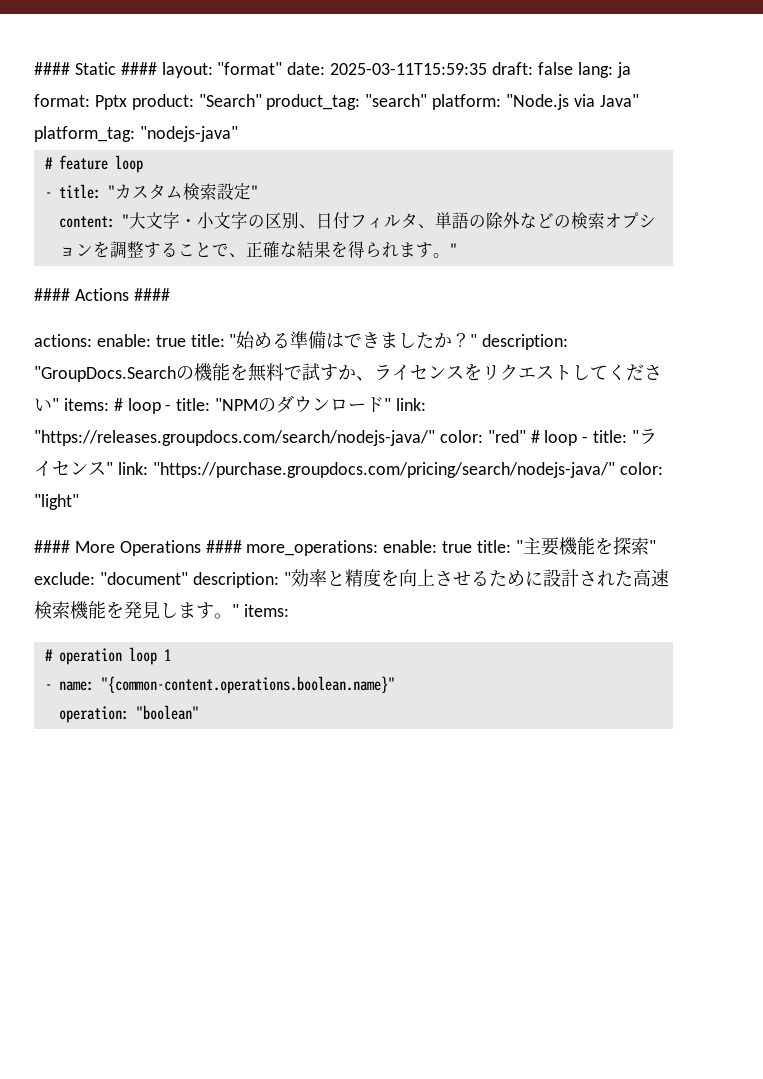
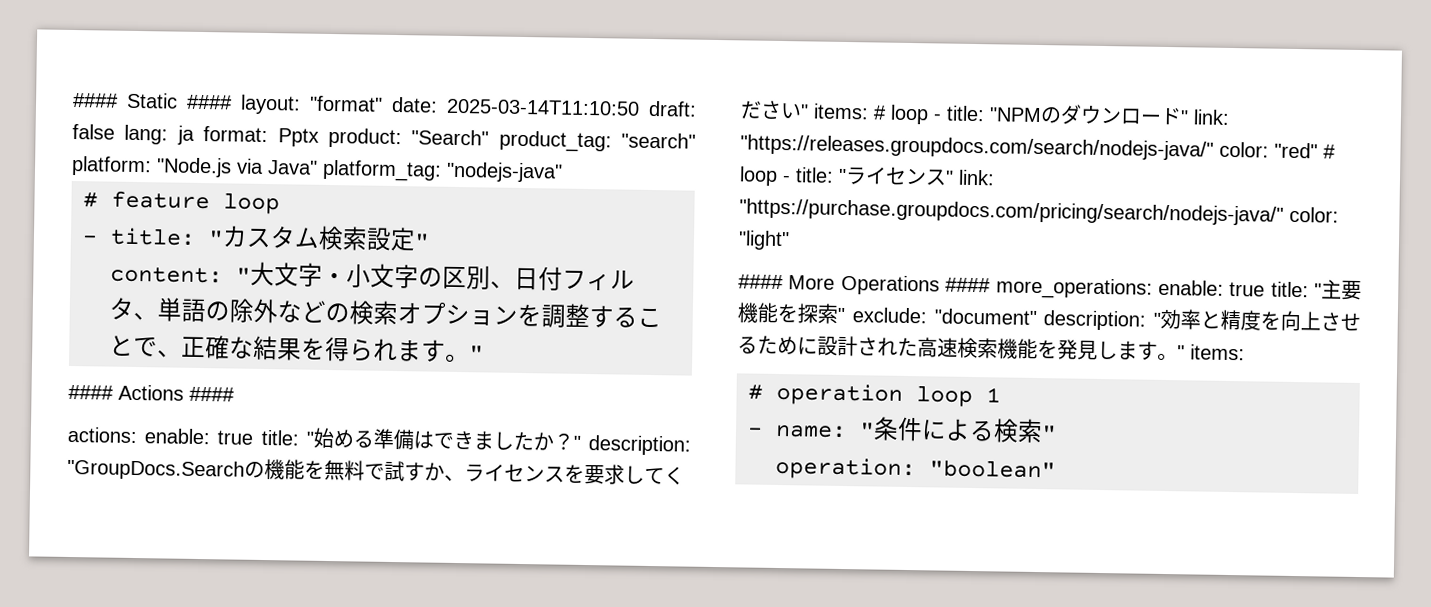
- #### Static #### layout: "format" date: 2025-03-11T15:59:35 draft: false lang: ja format: Pptx product: "Search" product_tag: "search" platform: "Node.js via Java" platform_tag: "nodejs-java"
+ #### Static #### layout: "format" date: 2025-03-14T11:10:50 draft: false lang: ja format: Pptx product: "Search" product_tag: "search" platform: "Node.js via Java" platform_tag: "nodejs-java"
- " description: "GroupDocs.Searchの機能を無料で試すか、ライセンスをリクエストしてください" items: # loop - title: "NPMのダウンロード" link: "https://releases.groupdocs.com/search/nodejs-java/" color: "red" # loop - title: "ライセンス" link: "https://purchase.groupdocs.com/pricing/search/nodejs-java/" color: "light"
+ " description: "GroupDocs.Searchの機能を無料で試すか、ライセンスを要求してください" items: # loop - title: "NPMのダウンロード" link: "https://releases.groupdocs.com/search/nodejs-java/" color: "red" # loop - title: "ライセンス" link: "https://purchase.groupdocs.com/pricing/search/nodejs-java/" color: "light"
- - name: "{common-content.operations.boolean.name}"
+ - name: "条件による検索"

